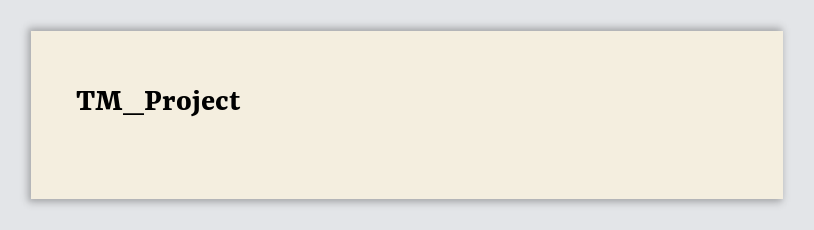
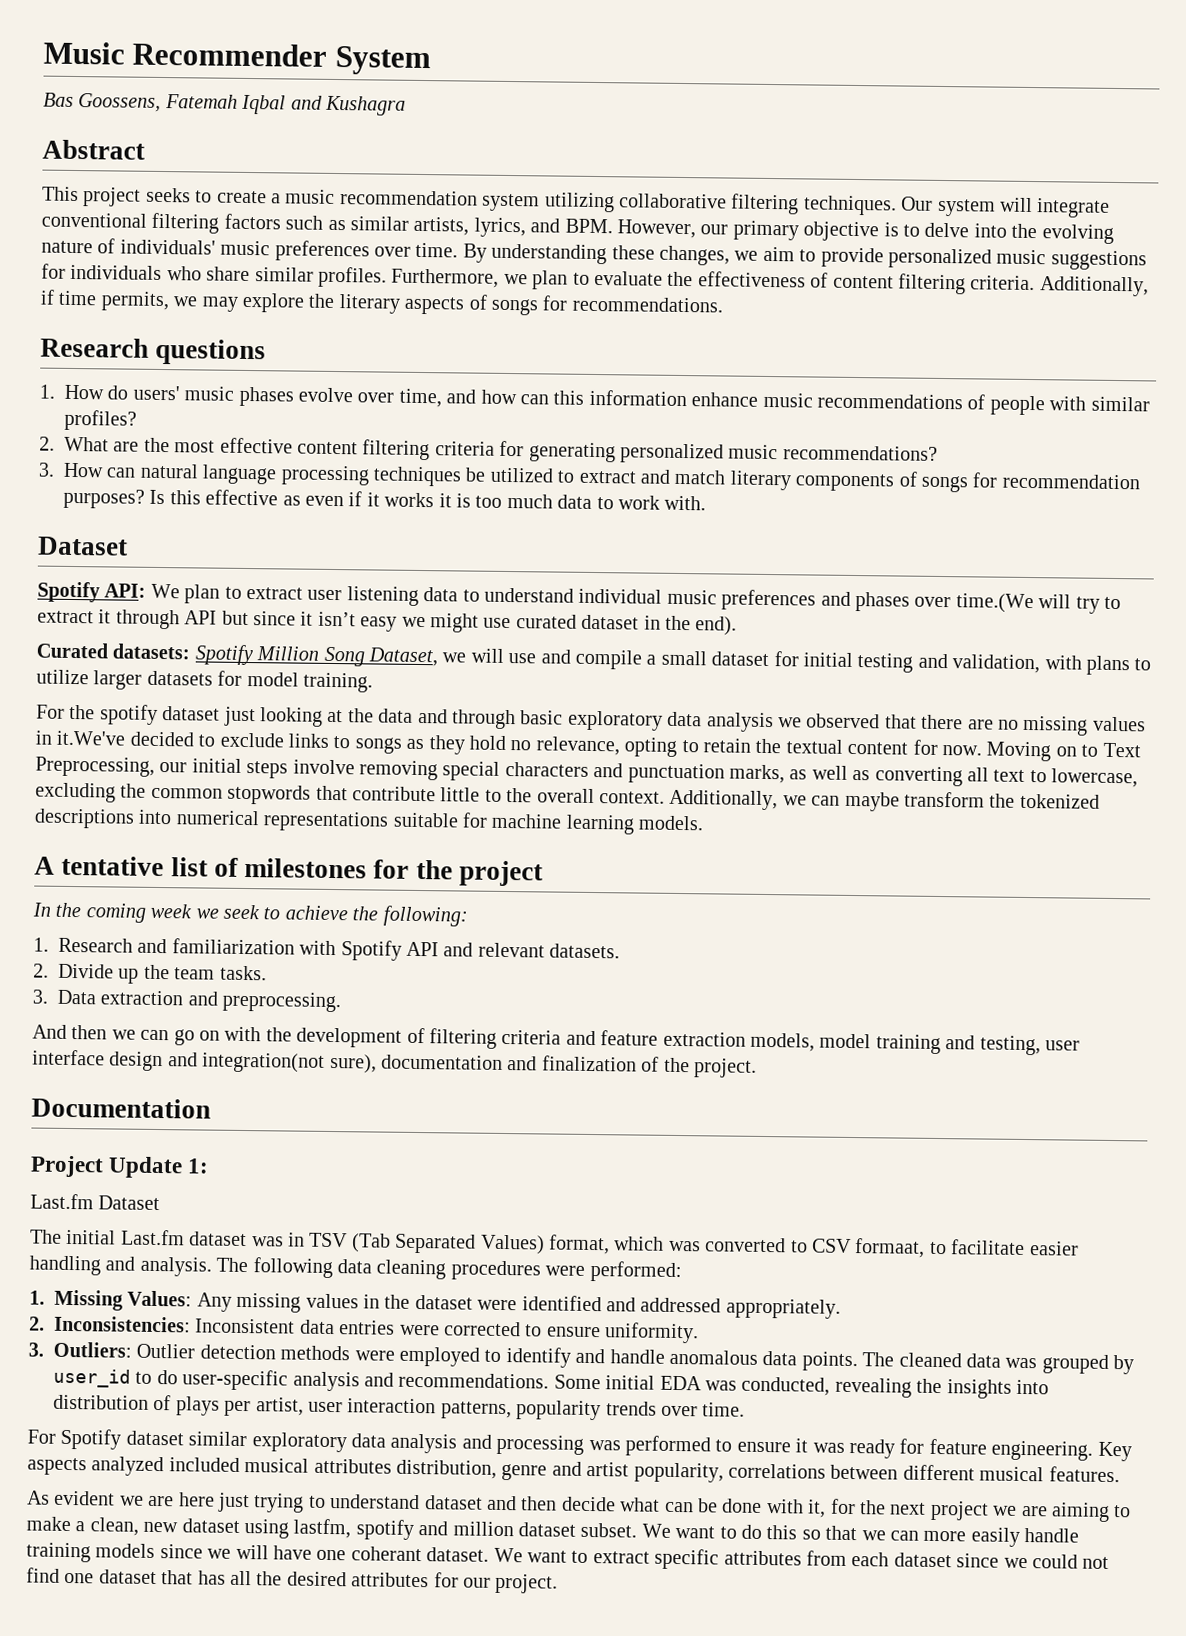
- TM_Project
+ Music Recommender System
+ Bas Goossens, Fatemah Iqbal and Kushagra
+ Abstract
+ This project seeks to create a music recommendation system utilizing collaborative filtering techniques. Our system will integrate conventional filtering factors such as similar artists, lyrics, and BPM. However, our primary objective is to delve into the evolving nature of individuals' music preferences over time. By understanding these changes, we aim to provide personalized music suggestions for individuals who share similar profiles. Furthermore, we plan to evaluate the effectiveness of content filtering criteria. Additionally, if time permits, we may explore the literary aspects of songs for recommendations.
+ Research questions
+ 1. How do users' music phases evolve over time, and how can this information enhance music recommendations of people with similar profiles?
+ 2. What are the most effective content filtering criteria for generating personalized music recommendations?
+ 3. How can natural language processing techniques be utilized to extract and match literary components of songs for recommendation purposes? Is this effective as even if it works it is too much data to work with.
+ Dataset
+ Spotify API: We plan to extract user listening data to understand individual music preferences and phases over time.(We will try to extract it through API but since it isn’t easy we might use curated dataset in the end).
+ Curated datasets: Spotify Million Song Dataset, we will use and compile a small dataset for initial testing and validation, with plans to utilize larger datasets for model training.
+ For the spotify dataset just looking at the data and through basic exploratory data analysis we observed that there are no missing values in it.We've decided to exclude links to songs as they hold no relevance, opting to retain the textual content for now. Moving on to Text Preprocessing, our initial steps involve removing special characters and punctuation marks, as well as converting all text to lowercase, excluding the common stopwords that contribute little to the overall context. Additionally, we can maybe transform the tokenized descriptions into numerical representations suitable for machine learning models.
+ A tentative list of milestones for the project
+ In the coming week we seek to achieve the following:
+ 1. Research and familiarization with Spotify API and relevant datasets.
+ 2. Divide up the team tasks.
+ 3. Data extraction and preprocessing.
+ And then we can go on with the development of filtering criteria and feature extraction models, model training and testing, user interface design and integration(not sure), documentation and finalization of the project.
+ Documentation
+ Project Update 1:
+ Last.fm Dataset
+ The initial Last.fm dataset was in TSV (Tab Separated Values) format, which was converted to CSV formaat, to facilitate easier handling and analysis. The following data cleaning procedures were performed:
+ 1. Missing Values: Any missing values in the dataset were identified and addressed appropriately.
+ 2. Inconsistencies: Inconsistent data entries were corrected to ensure uniformity.
+ 3. Outliers: Outlier detection methods were employed to identify and handle anomalous data points. The cleaned data was grouped by user_id to do user-specific analysis and recommendations. Some initial EDA was conducted, revealing the insights into distribution of plays per artist, user interaction patterns, popularity trends over time.
+ For Spotify dataset similar exploratory data analysis and processing was performed to ensure it was ready for feature engineering. Key aspects analyzed included musical attributes distribution, genre and artist popularity, correlations between different musical features.
+ As evident we are here just trying to understand dataset and then decide what can be done with it, for the next project we are aiming to make a clean, new dataset using lastfm, spotify and million dataset subset. We want to do this so that we can more easily handle training models since we will have one coherant dataset. We want to extract specific attributes from each dataset since we could not find one dataset that has all the desired attributes for our project.

